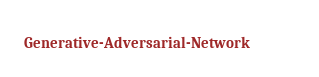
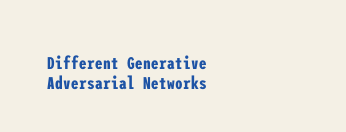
- Generative-Adversarial-Network
+ Different Generative Adversarial Networks

